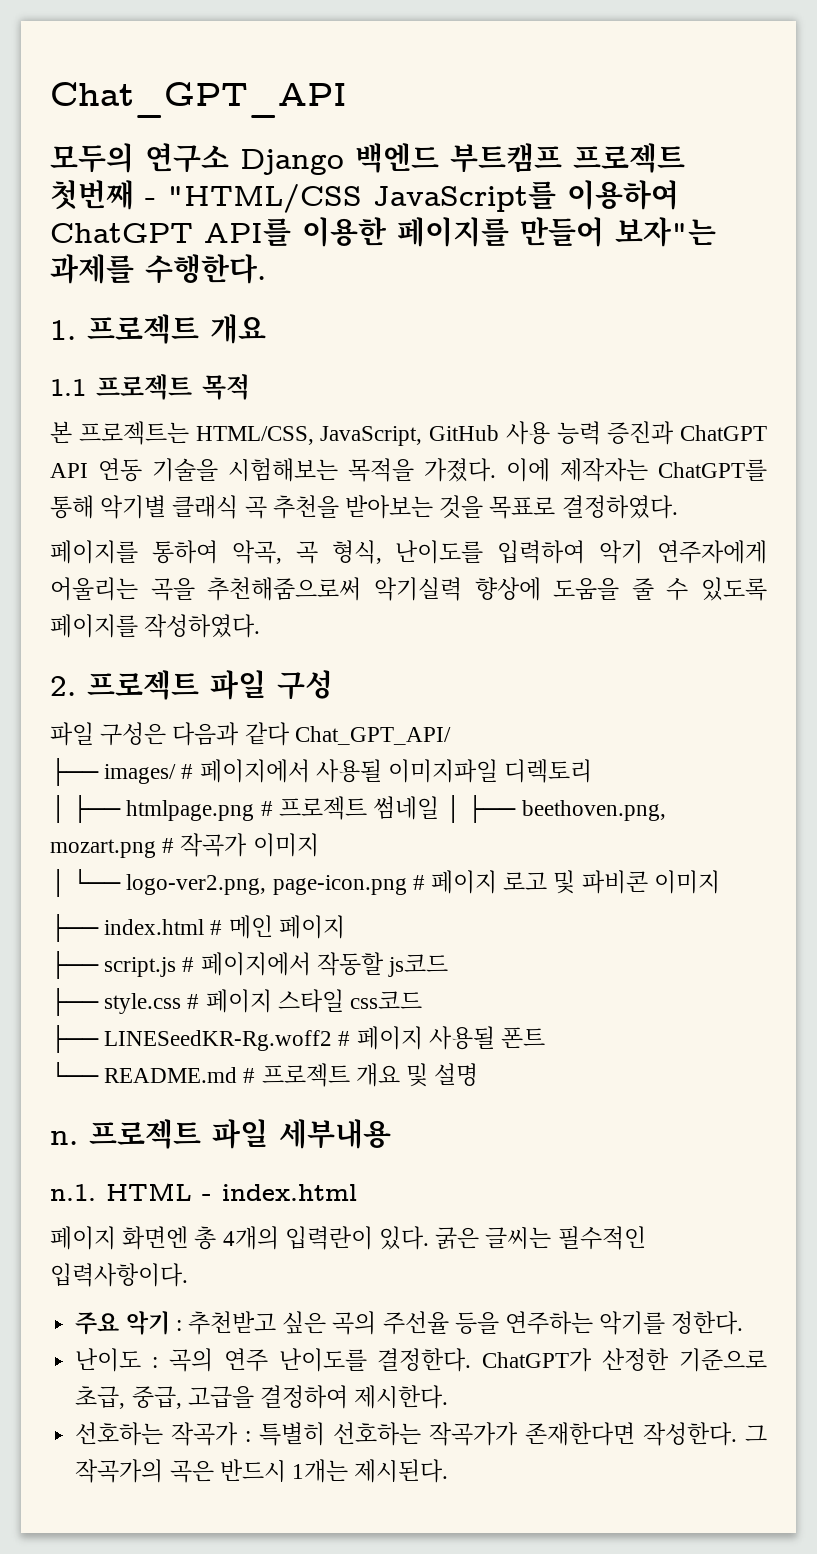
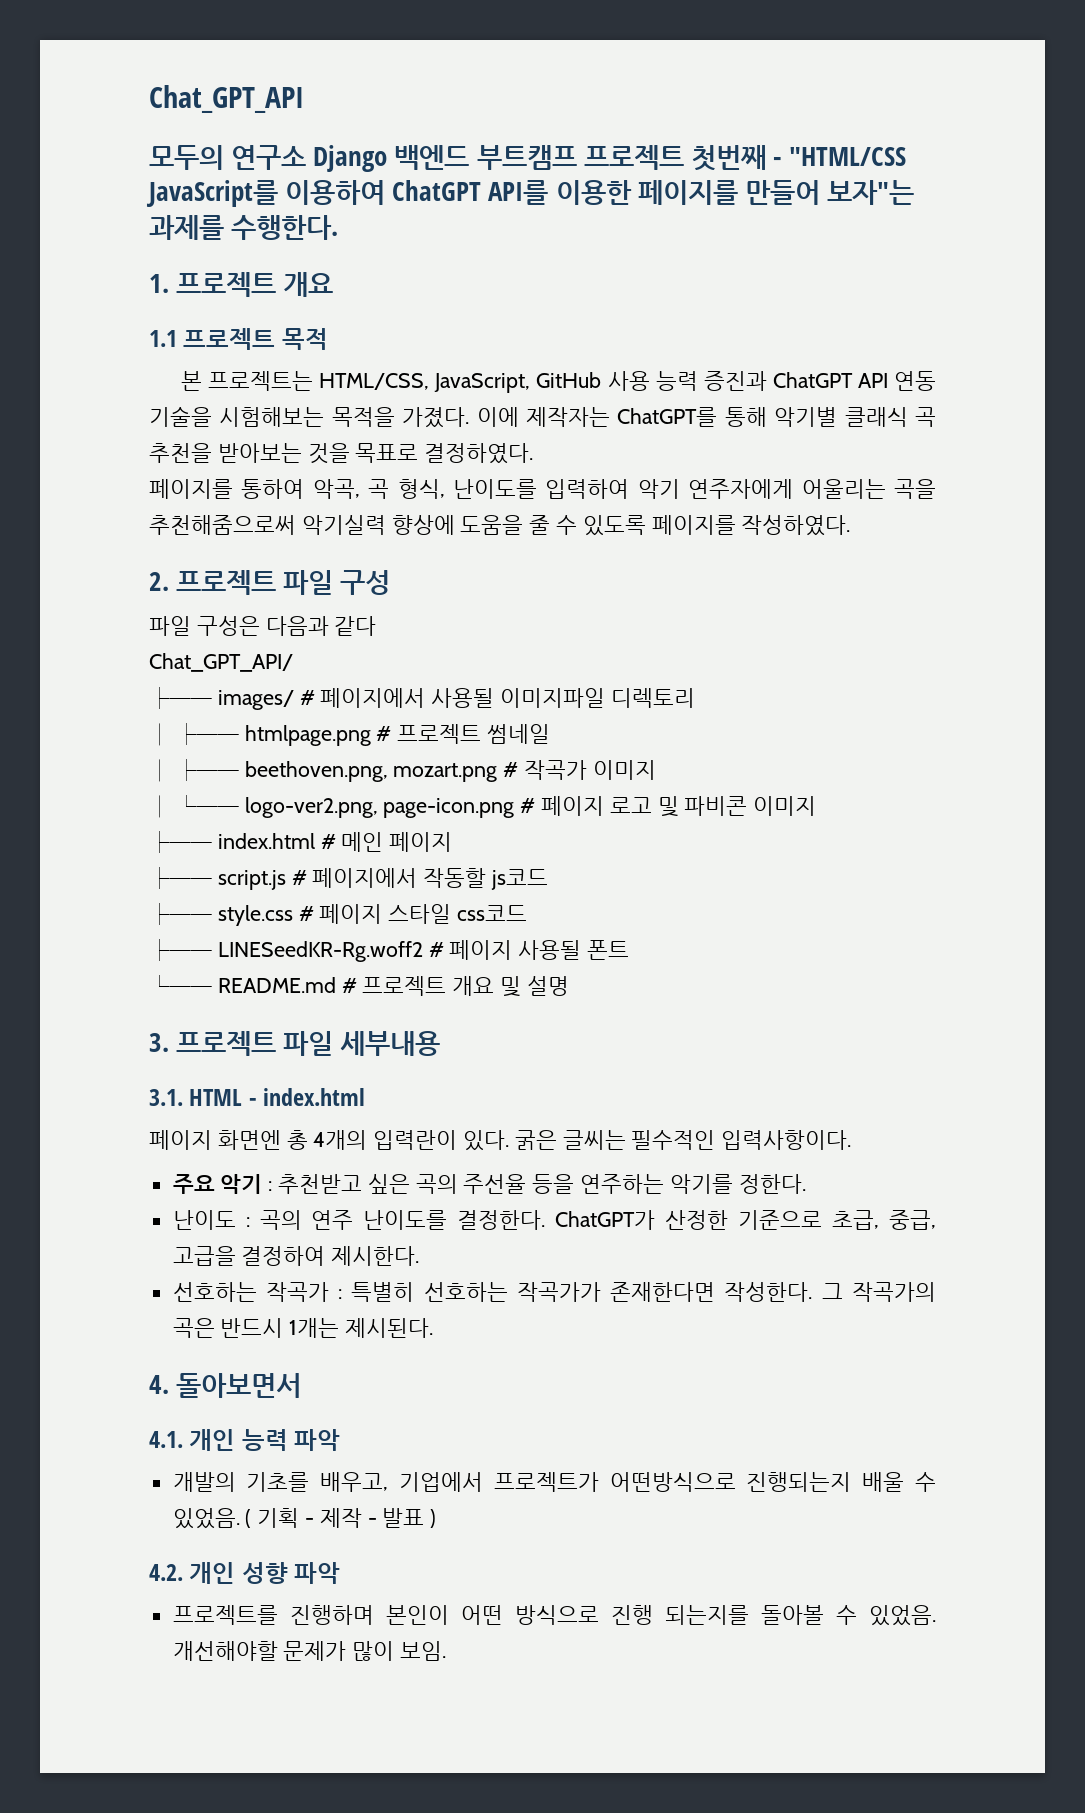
- 파일 구성은 다음과 같다 Chat_GPT_API/
+ 파일 구성은 다음과 같다
+ Chat_GPT_API/
- │ ├── htmlpage.png # 프로젝트 썸네일 │ ├── beethoven.png, mozart.png # 작곡가 이미지
+ │ ├── htmlpage.png # 프로젝트 썸네일
+ │ ├── beethoven.png, mozart.png # 작곡가 이미지
- n. 프로젝트 파일 세부내용
+ 3. 프로젝트 파일 세부내용
- n.1. HTML - index.html
+ 3.1. HTML - index.html
+ 4. 돌아보면서
+ 4.1. 개인 능력 파악
+ 개발의 기초를 배우고, 기업에서 프로젝트가 어떤방식으로 진행되는지 배울 수 있었음. ( 기획 - 제작 - 발표 )
+ 4.2. 개인 성향 파악
+ 프로젝트를 진행하며 본인이 어떤 방식으로 진행 되는지를 돌아볼 수 있었음. 개선해야할 문제가 많이 보임.

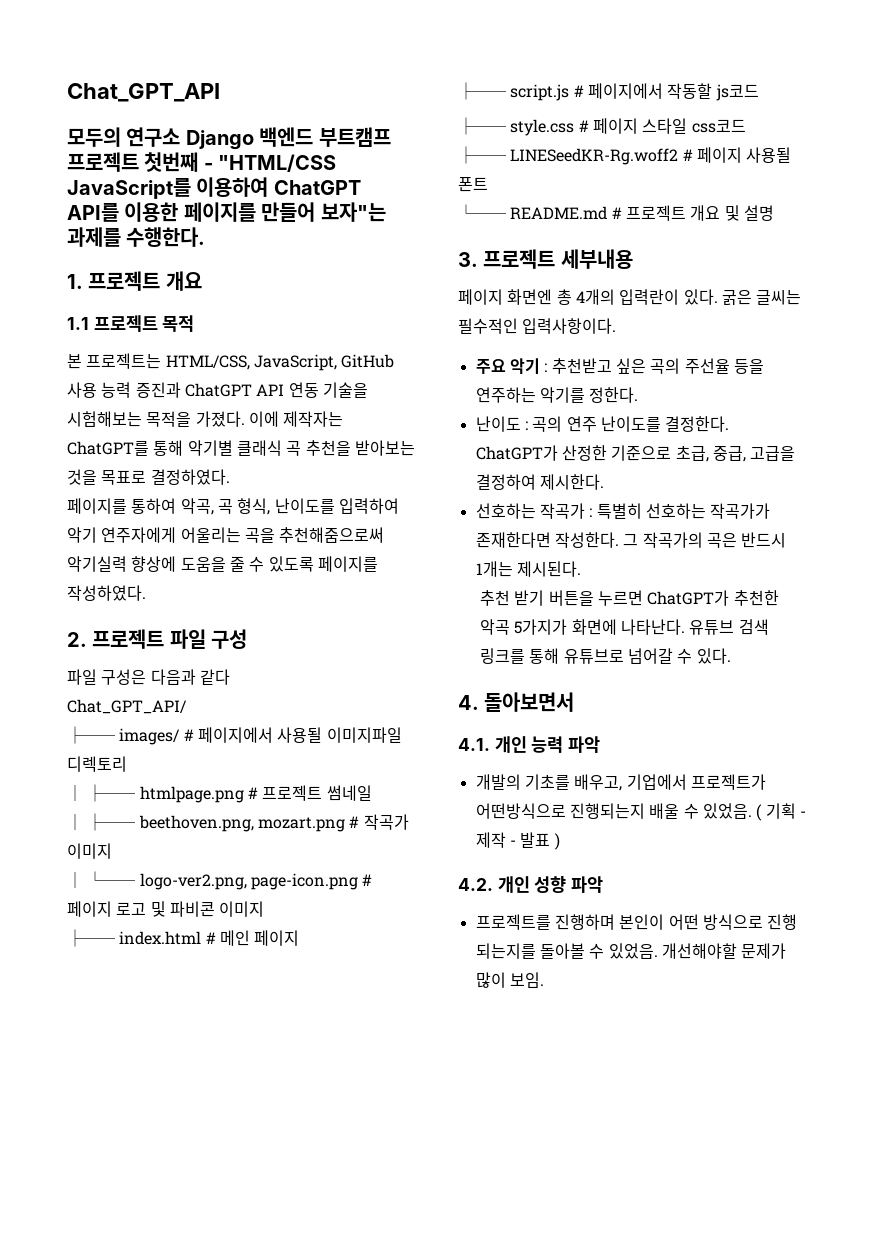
- 3. 프로젝트 파일 세부내용
+ 3. 프로젝트 세부내용
- 3.1. HTML - index.html
+ 추천 받기 버튼을 누르면 ChatGPT가 추천한 악곡 5가지가 화면에 나타난다. 유튜브 검색 링크를 통해 유튜브로 넘어갈 수 있다.

